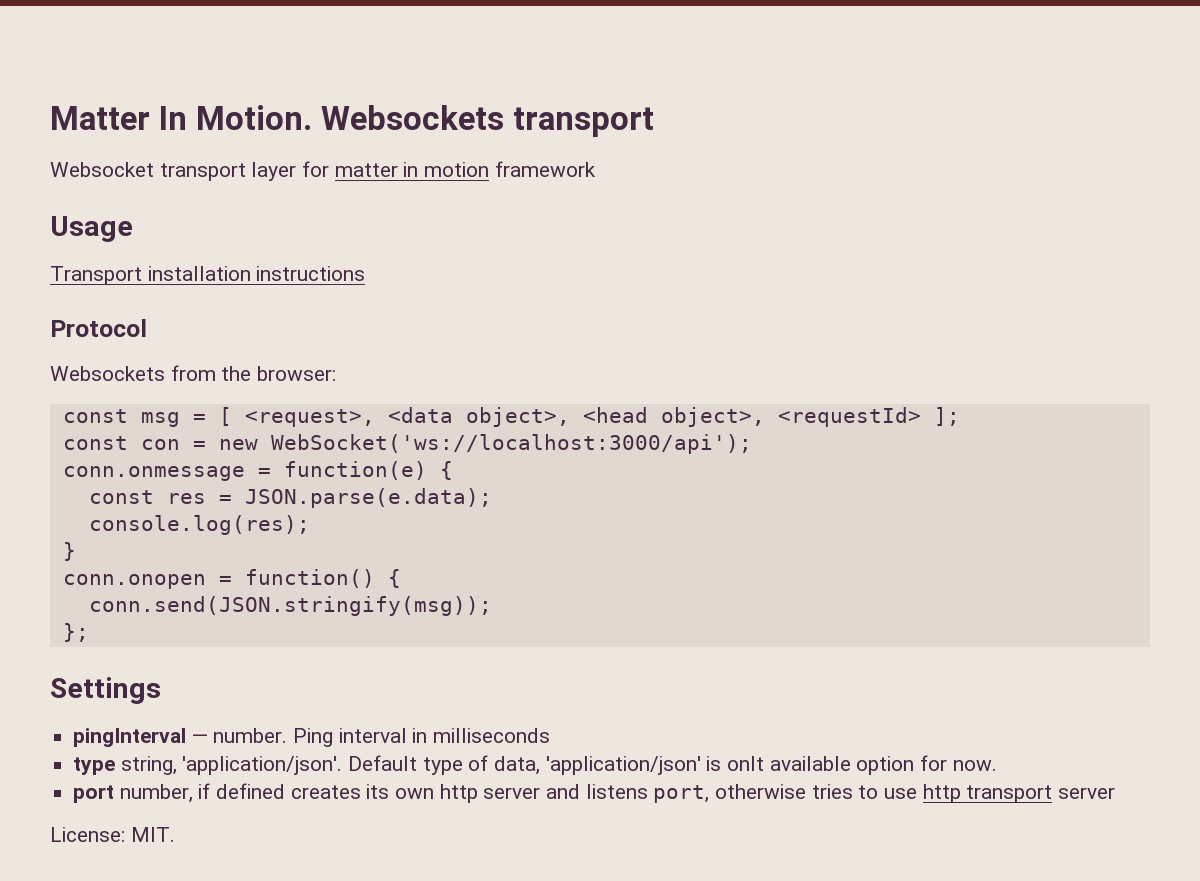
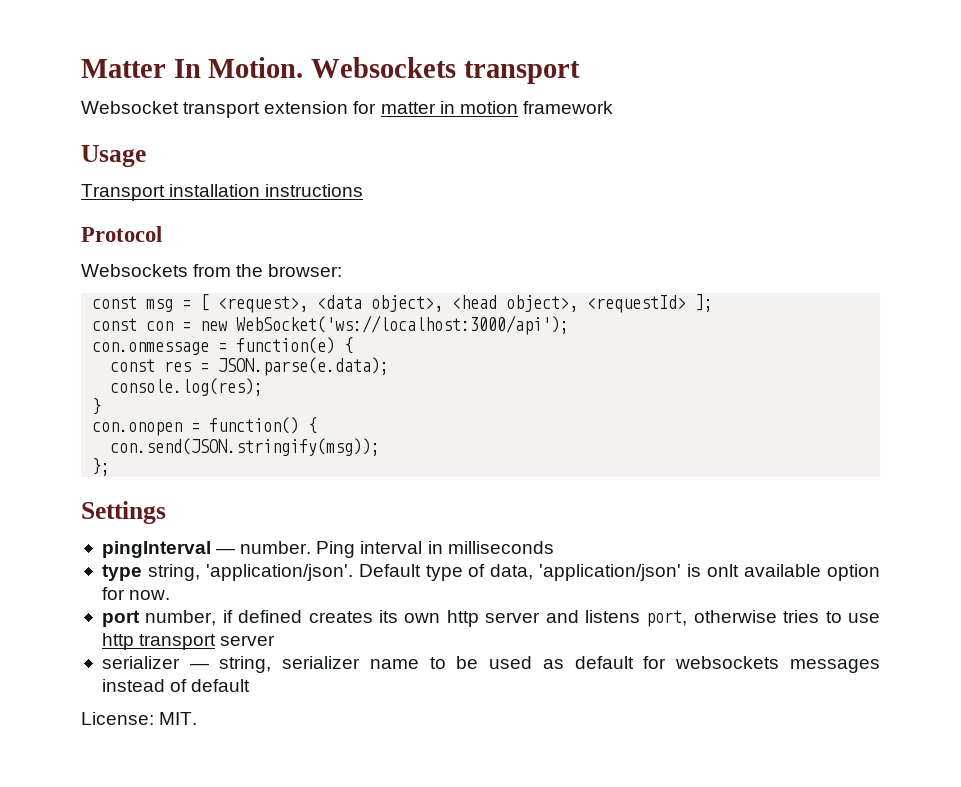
- Websocket transport layer for matter in motion framework
+ Websocket transport extension for matter in motion framework
- conn.onmessage = function(e) {
+ con.onmessage = function(e) {
- conn.onopen = function() {
+ con.onopen = function() {
- conn.send(JSON.stringify(msg));
+ con.send(JSON.stringify(msg));
+ serializer — string, serializer name to be used as default for websockets messages instead of default

